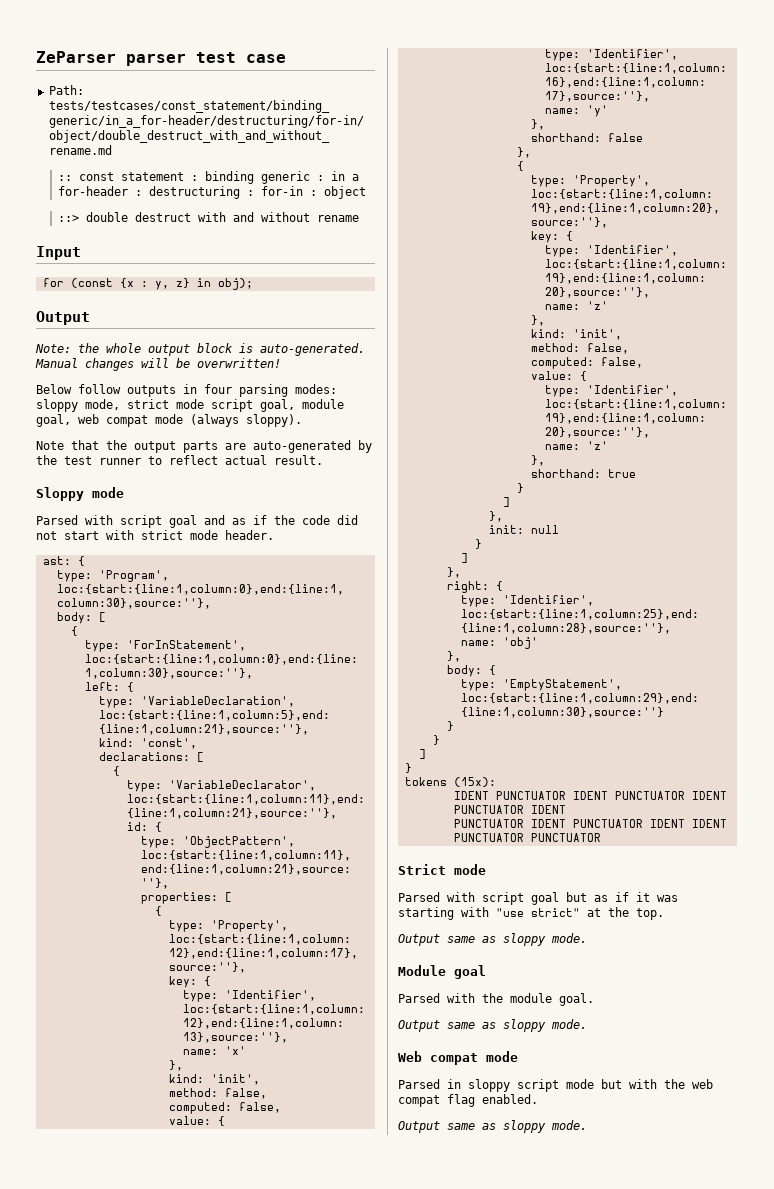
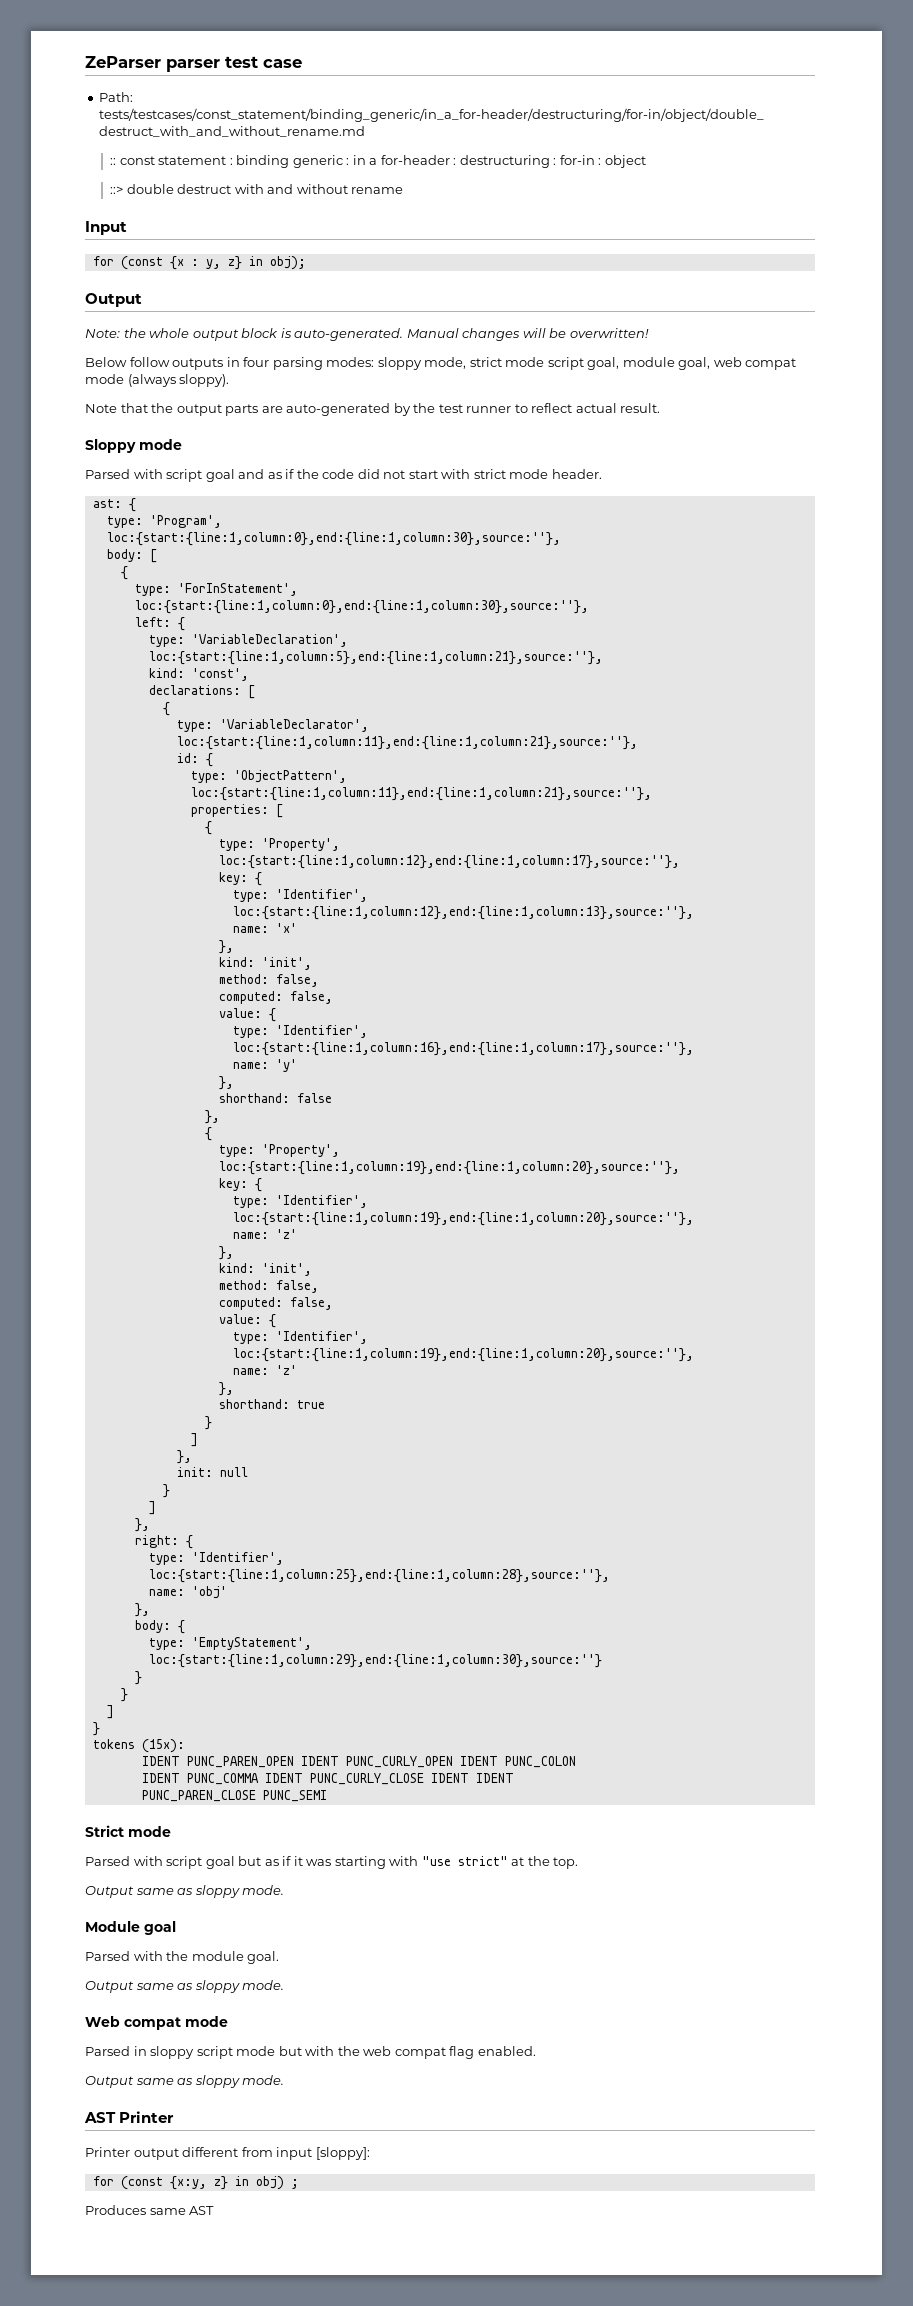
- IDENT PUNCTUATOR IDENT PUNCTUATOR IDENT PUNCTUATOR IDENT
- PUNCTUATOR IDENT PUNCTUATOR IDENT IDENT PUNCTUATOR PUNCTUATOR
+ IDENT PUNC_PAREN_OPEN IDENT PUNC_CURLY_OPEN IDENT PUNC_COLON
+ IDENT PUNC_COMMA IDENT PUNC_CURLY_CLOSE IDENT IDENT
+ PUNC_PAREN_CLOSE PUNC_SEMI
+ AST Printer
+ Printer output different from input [sloppy]:
+ for (const {x:y, z} in obj) ;
+ Produces same AST

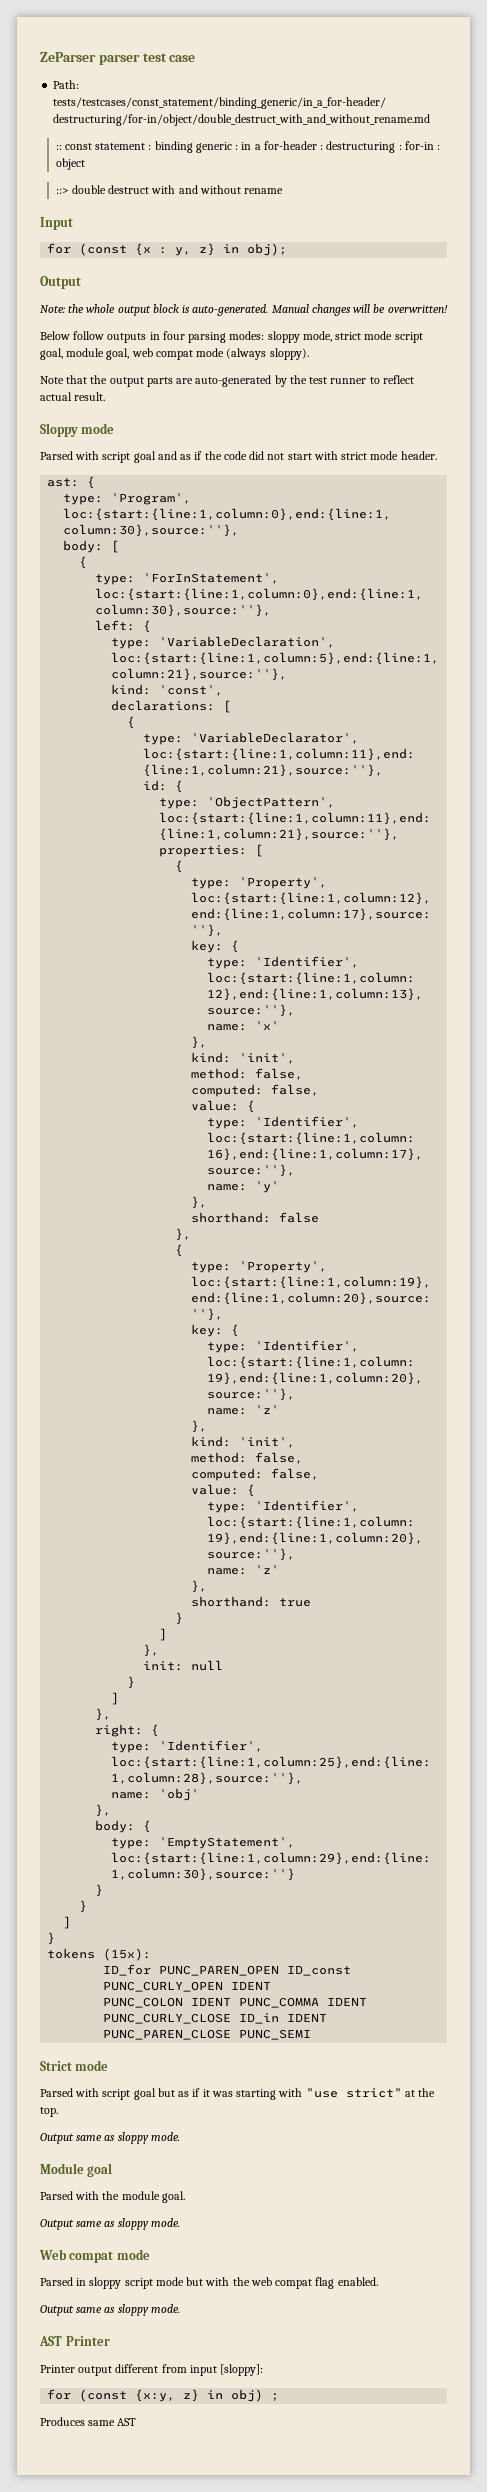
- IDENT PUNC_PAREN_OPEN IDENT PUNC_CURLY_OPEN IDENT PUNC_COLON
- IDENT PUNC_COMMA IDENT PUNC_CURLY_CLOSE IDENT IDENT
+ ID_for PUNC_PAREN_OPEN ID_const PUNC_CURLY_OPEN IDENT
+ PUNC_COLON IDENT PUNC_COMMA IDENT PUNC_CURLY_CLOSE ID_in IDENT

